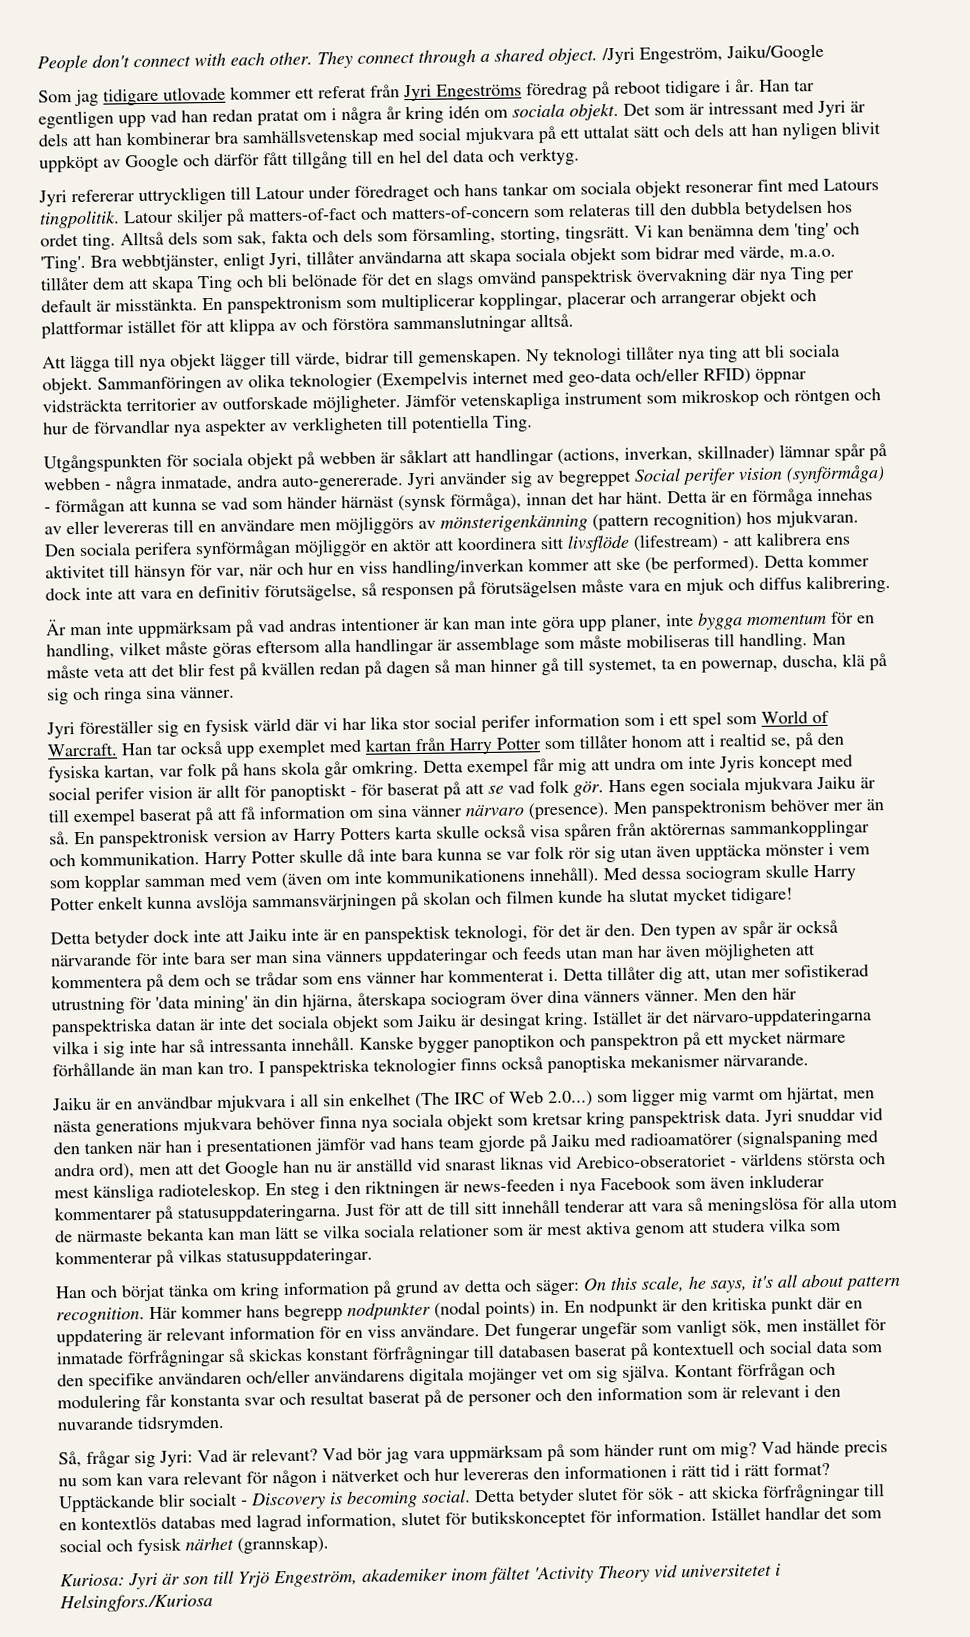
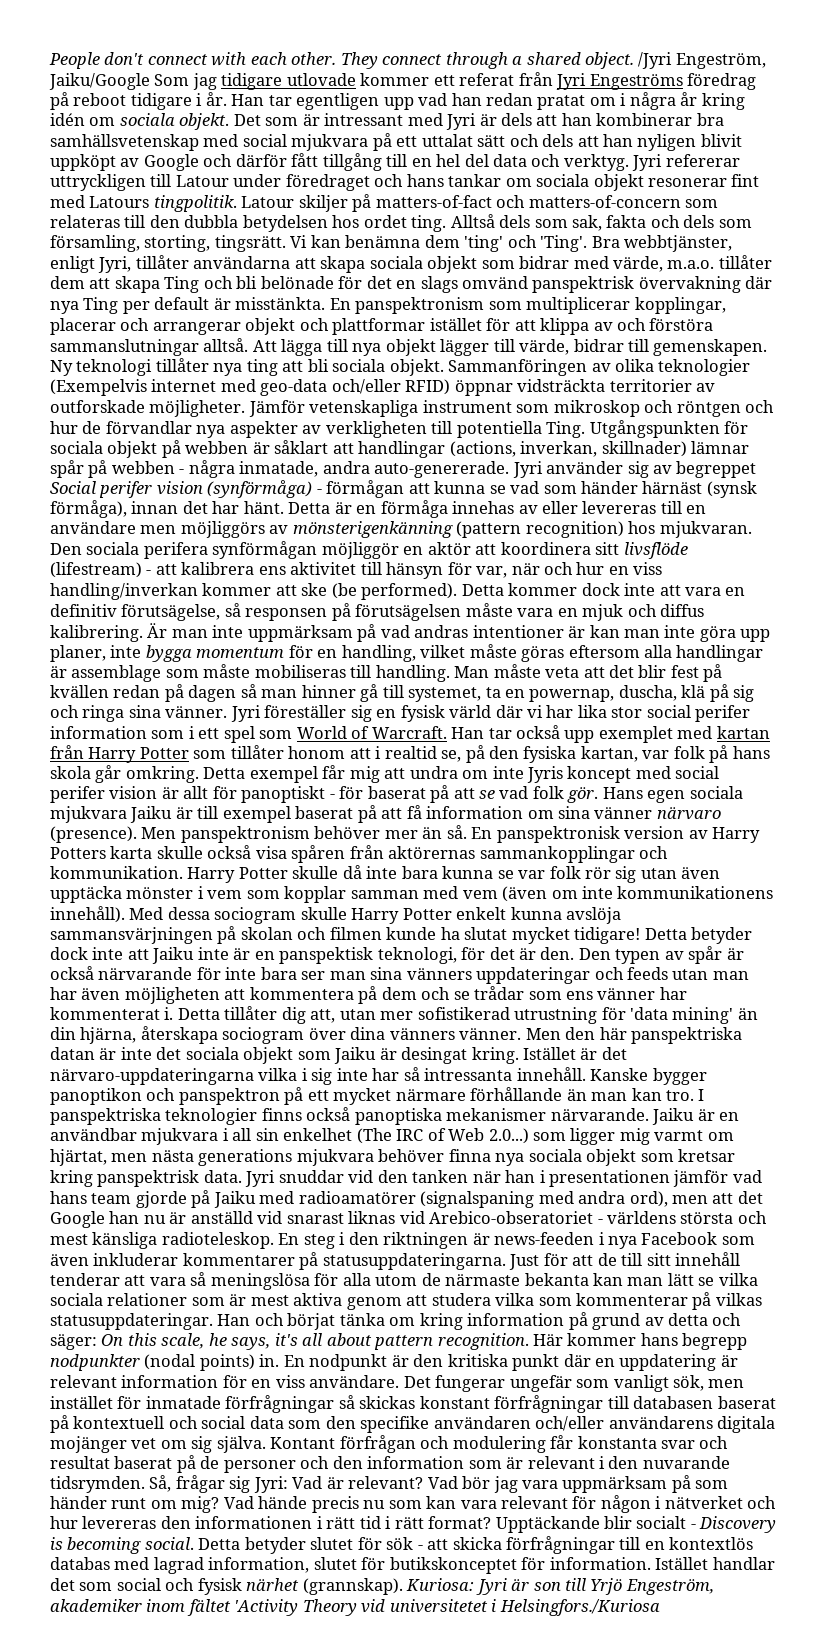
- /Jyri Engeström, Jaiku/Google
- Som jag tidigare utlovade kommer ett referat från Jyri Engeströms föredrag på reboot tidigare i år.
+ /Jyri Engeström, Jaiku/Google Som jag tidigare utlovade kommer ett referat från Jyri Engeströms föredrag på reboot tidigare i år.
- Det som är intressant med Jyri är dels att han kombinerar bra samhällsvetenskap med social mjukvara på ett uttalat sätt och dels att han nyligen blivit uppköpt av Google och därför fått tillgång till en hel del data och verktyg.
- Jyri refererar uttryckligen till Latour under föredraget och hans tankar om sociala objekt resonerar fint med Latours tingpolitik.
+ Det som är intressant med Jyri är dels att han kombinerar bra samhällsvetenskap med social mjukvara på ett uttalat sätt och dels att han nyligen blivit uppköpt av Google och därför fått tillgång till en hel del data och verktyg. Jyri refererar uttryckligen till Latour under föredraget och hans tankar om sociala objekt resonerar fint med Latours tingpolitik.
- En panspektronism som multiplicerar kopplingar, placerar och arrangerar objekt och plattformar istället för att klippa av och förstöra sammanslutningar alltså.
- Att lägga till nya objekt lägger till värde, bidrar till gemenskapen.
+ En panspektronism som multiplicerar kopplingar, placerar och arrangerar objekt och plattformar istället för att klippa av och förstöra sammanslutningar alltså. Att lägga till nya objekt lägger till värde, bidrar till gemenskapen.
- Jämför vetenskapliga instrument som mikroskop och röntgen och hur de förvandlar nya aspekter av verkligheten till potentiella Ting.
- Utgångspunkten för sociala objekt på webben är såklart att handlingar (actions, inverkan, skillnader) lämnar spår på webben - några inmatade, andra auto-genererade.
+ Jämför vetenskapliga instrument som mikroskop och röntgen och hur de förvandlar nya aspekter av verkligheten till potentiella Ting. Utgångspunkten för sociala objekt på webben är såklart att handlingar (actions, inverkan, skillnader) lämnar spår på webben - några inmatade, andra auto-genererade.
- Detta kommer dock inte att vara en definitiv förutsägelse, så responsen på förutsägelsen måste vara en mjuk och diffus kalibrering.
- Är man inte uppmärksam på vad andras intentioner är kan man inte göra upp planer, inte bygga momentum för en handling, vilket måste göras eftersom alla handlingar är assemblage som måste mobiliseras till handling.
+ Detta kommer dock inte att vara en definitiv förutsägelse, så responsen på förutsägelsen måste vara en mjuk och diffus kalibrering. Är man inte uppmärksam på vad andras intentioner är kan man inte göra upp planer, inte bygga momentum för en handling, vilket måste göras eftersom alla handlingar är assemblage som måste mobiliseras till handling.
- Man måste veta att det blir fest på kvällen redan på dagen så man hinner gå till systemet, ta en powernap, duscha, klä på sig och ringa sina vänner.
- Jyri föreställer sig en fysisk värld där vi har lika stor social perifer information som i ett spel som World of Warcraft.
+ Man måste veta att det blir fest på kvällen redan på dagen så man hinner gå till systemet, ta en powernap, duscha, klä på sig och ringa sina vänner. Jyri föreställer sig en fysisk värld där vi har lika stor social perifer information som i ett spel som World of Warcraft.
- Med dessa sociogram skulle Harry Potter enkelt kunna avslöja sammansvärjningen på skolan och filmen kunde ha slutat mycket tidigare!
- Detta betyder dock inte att Jaiku inte är en panspektisk teknologi, för det är den.
+ Med dessa sociogram skulle Harry Potter enkelt kunna avslöja sammansvärjningen på skolan och filmen kunde ha slutat mycket tidigare! Detta betyder dock inte att Jaiku inte är en panspektisk teknologi, för det är den.
- I panspektriska teknologier finns också panoptiska mekanismer närvarande.
- Jaiku är en användbar mjukvara i all sin enkelhet (The IRC of Web 2.0...) som ligger mig varmt om hjärtat, men nästa generations mjukvara behöver finna nya sociala objekt som kretsar kring panspektrisk data.
+ I panspektriska teknologier finns också panoptiska mekanismer närvarande. Jaiku är en användbar mjukvara i all sin enkelhet (The IRC of Web 2.0...) som ligger mig varmt om hjärtat, men nästa generations mjukvara behöver finna nya sociala objekt som kretsar kring panspektrisk data.
- Just för att de till sitt innehåll tenderar att vara så meningslösa för alla utom de närmaste bekanta kan man lätt se vilka sociala relationer som är mest aktiva genom att studera vilka som kommenterar på vilkas statusuppdateringar.
- Han och börjat tänka om kring information på grund av detta och säger:
+ Just för att de till sitt innehåll tenderar att vara så meningslösa för alla utom de närmaste bekanta kan man lätt se vilka sociala relationer som är mest aktiva genom att studera vilka som kommenterar på vilkas statusuppdateringar. Han och börjat tänka om kring information på grund av detta och säger:
- Kontant förfrågan och modulering får konstanta svar och resultat baserat på de personer och den information som är relevant i den nuvarande tidsrymden.
- Så, frågar sig Jyri: Vad är relevant?
+ Kontant förfrågan och modulering får konstanta svar och resultat baserat på de personer och den information som är relevant i den nuvarande tidsrymden. Så, frågar sig Jyri: Vad är relevant?
- Istället handlar det som social och fysisk närhet (grannskap).
- Kuriosa: Jyri är son till Yrjö Engeström, akademiker inom fältet 'Activity Theory vid universitetet i Helsingfors./Kuriosa
+ Istället handlar det som social och fysisk närhet (grannskap). Kuriosa: Jyri är son till Yrjö Engeström, akademiker inom fältet 'Activity Theory vid universitetet i Helsingfors./Kuriosa

